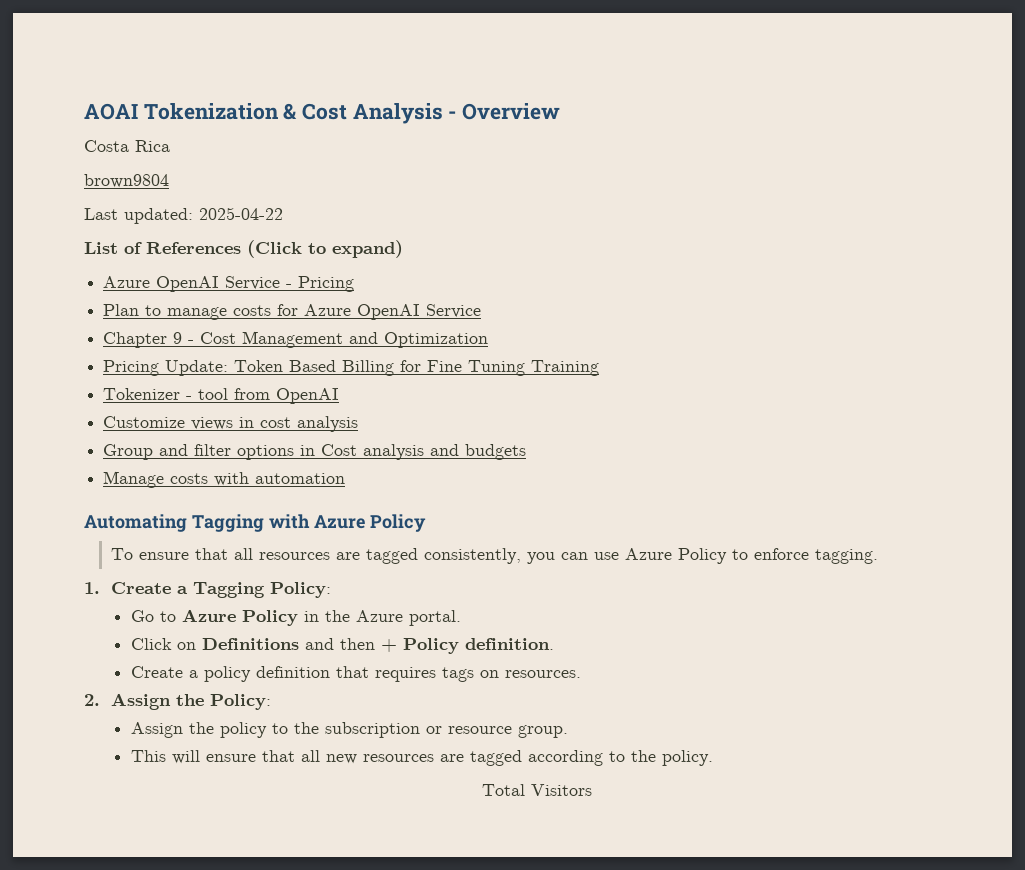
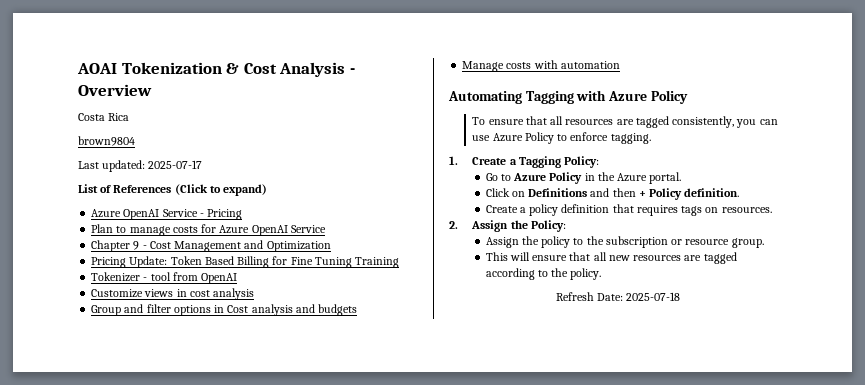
- Last updated: 2025-04-22
+ Last updated: 2025-07-17
- Total Visitors
+ Refresh Date: 2025-07-18

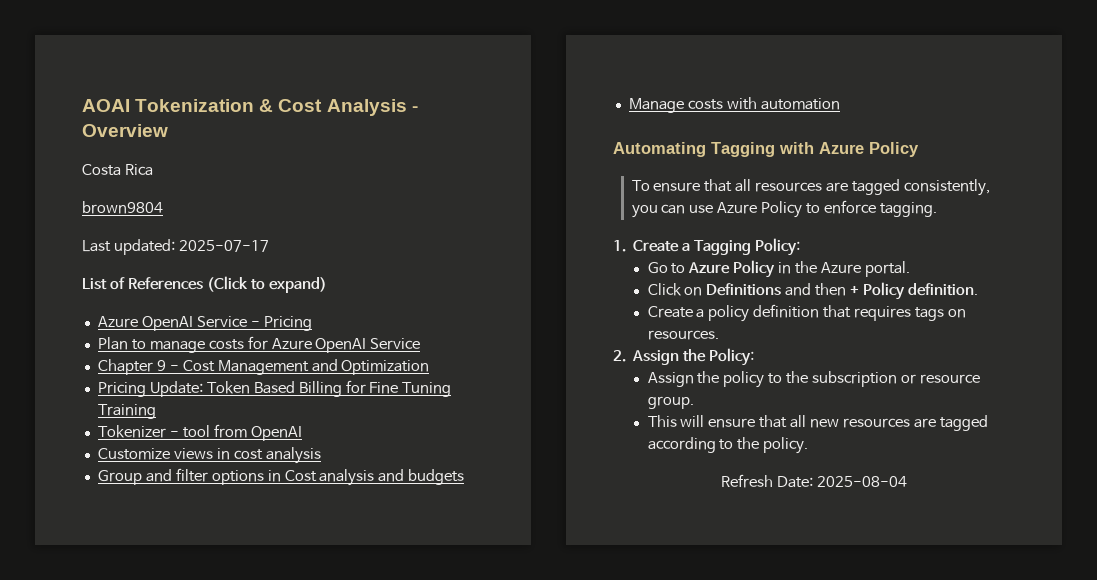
- Refresh Date: 2025-07-18
+ Refresh Date: 2025-08-04

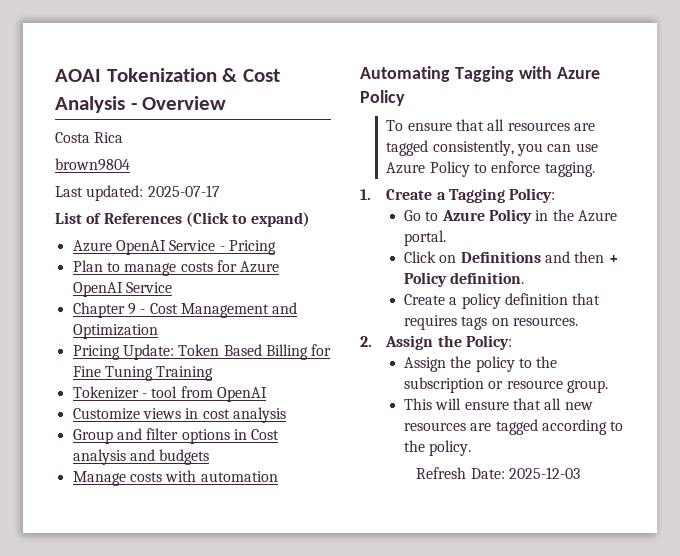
- Refresh Date: 2025-08-04
+ Refresh Date: 2025-12-03

